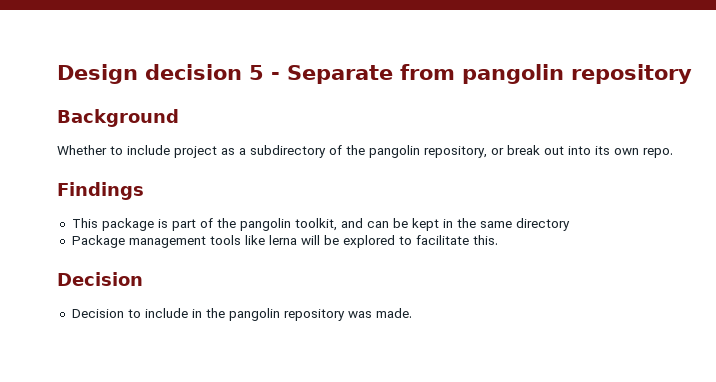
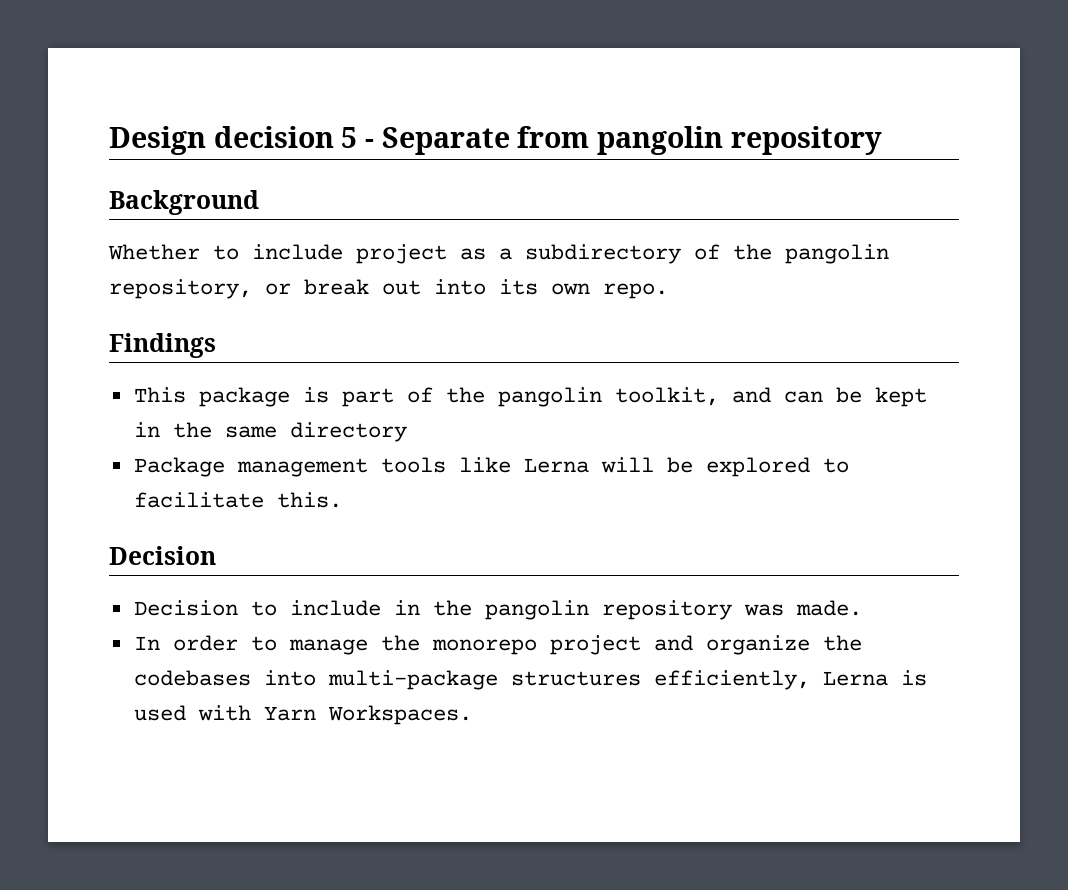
- Package management tools like lerna will be explored to facilitate this.
+ Package management tools like Lerna will be explored to facilitate this.
+ In order to manage the monorepo project and organize the codebases into multi-package structures efficiently, Lerna is used with Yarn Workspaces.

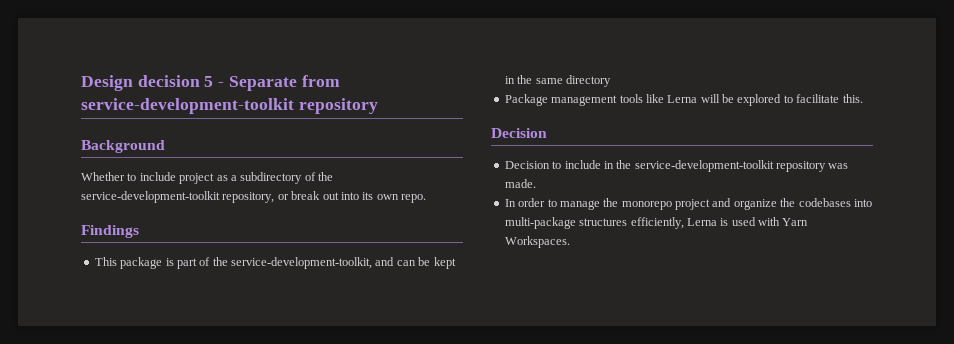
- Design decision 5 - Separate from pangolin repository
+ Design decision 5 - Separate from service-development-toolkit repository
- Whether to include project as a subdirectory of the pangolin repository, or break out into its own repo.
+ Whether to include project as a subdirectory of the service-development-toolkit repository, or break out into its own repo.
- This package is part of the pangolin toolkit, and can be kept in the same directory
+ This package is part of the service-development-toolkit, and can be kept in the same directory
- Decision to include in the pangolin repository was made.
+ Decision to include in the service-development-toolkit repository was made.

